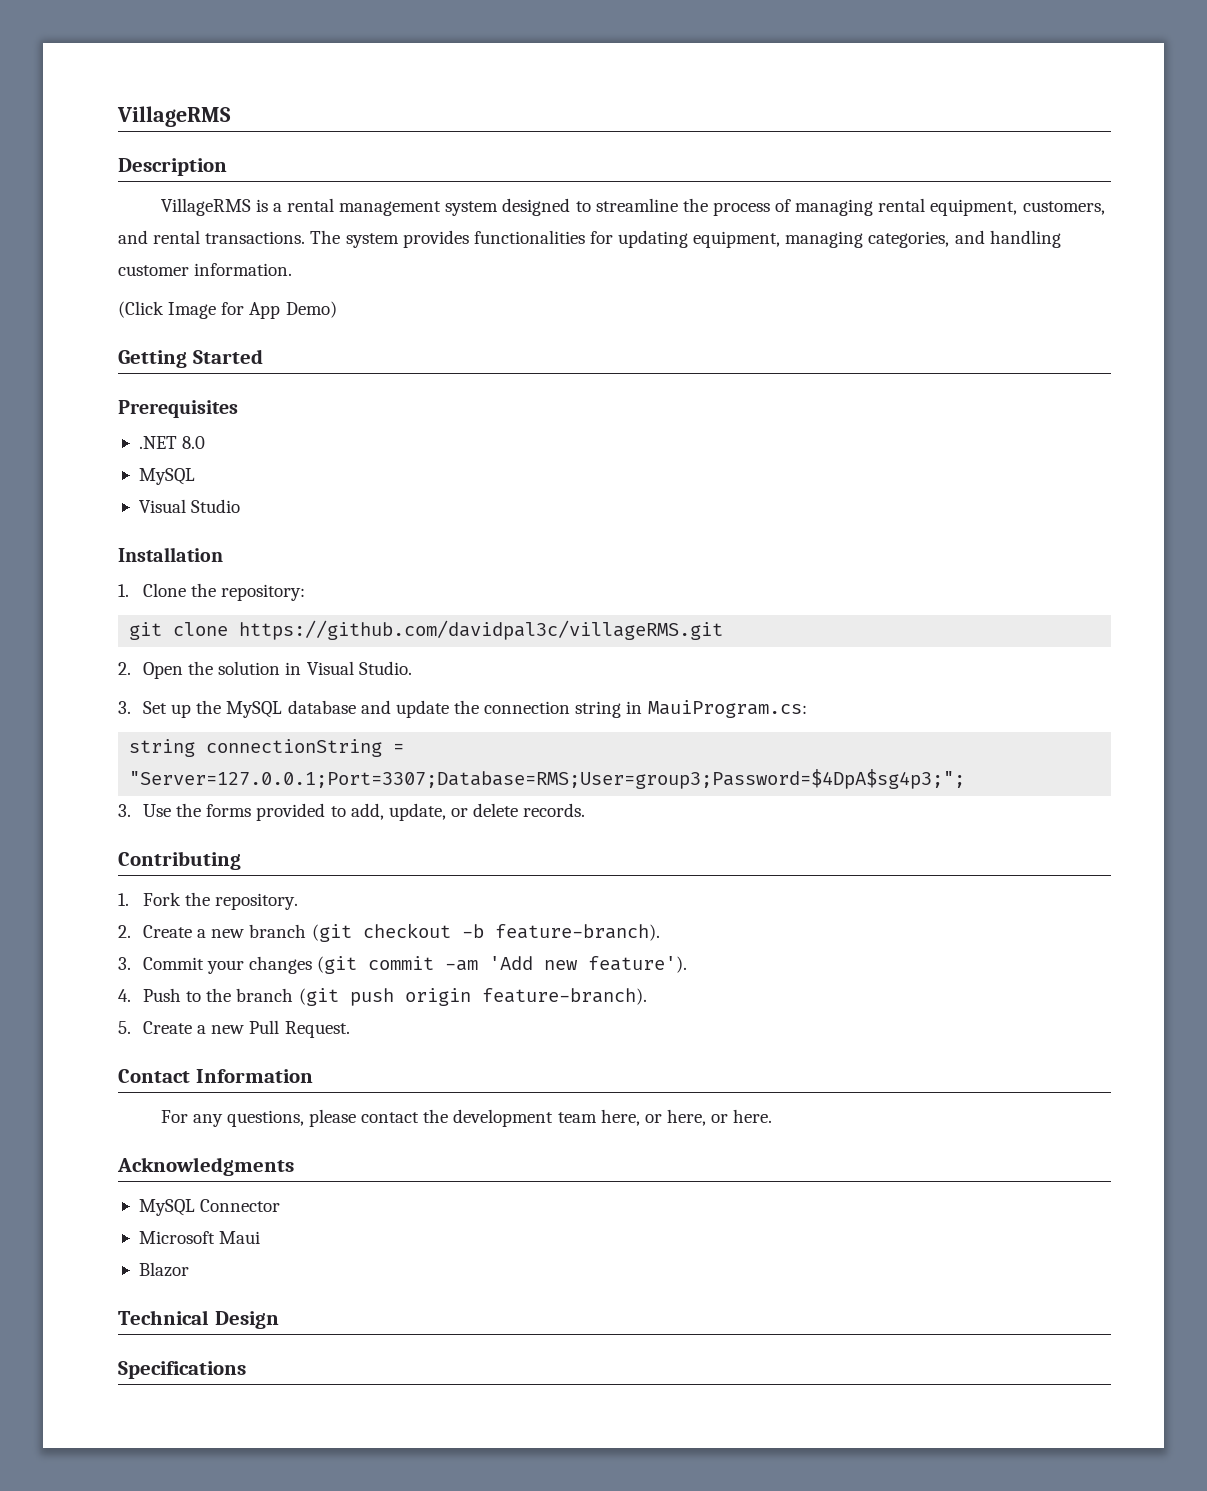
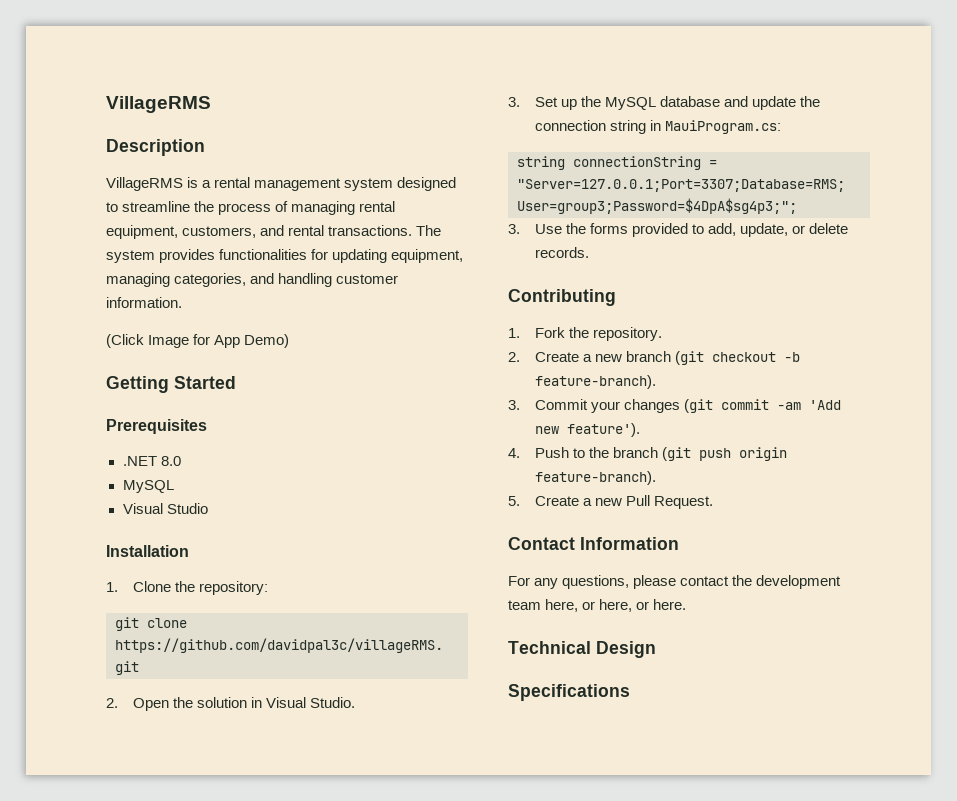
- Acknowledgments
- MySQL Connector
- Microsoft Maui
- Blazor

